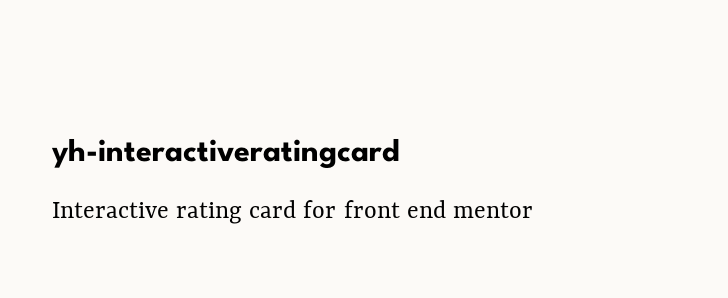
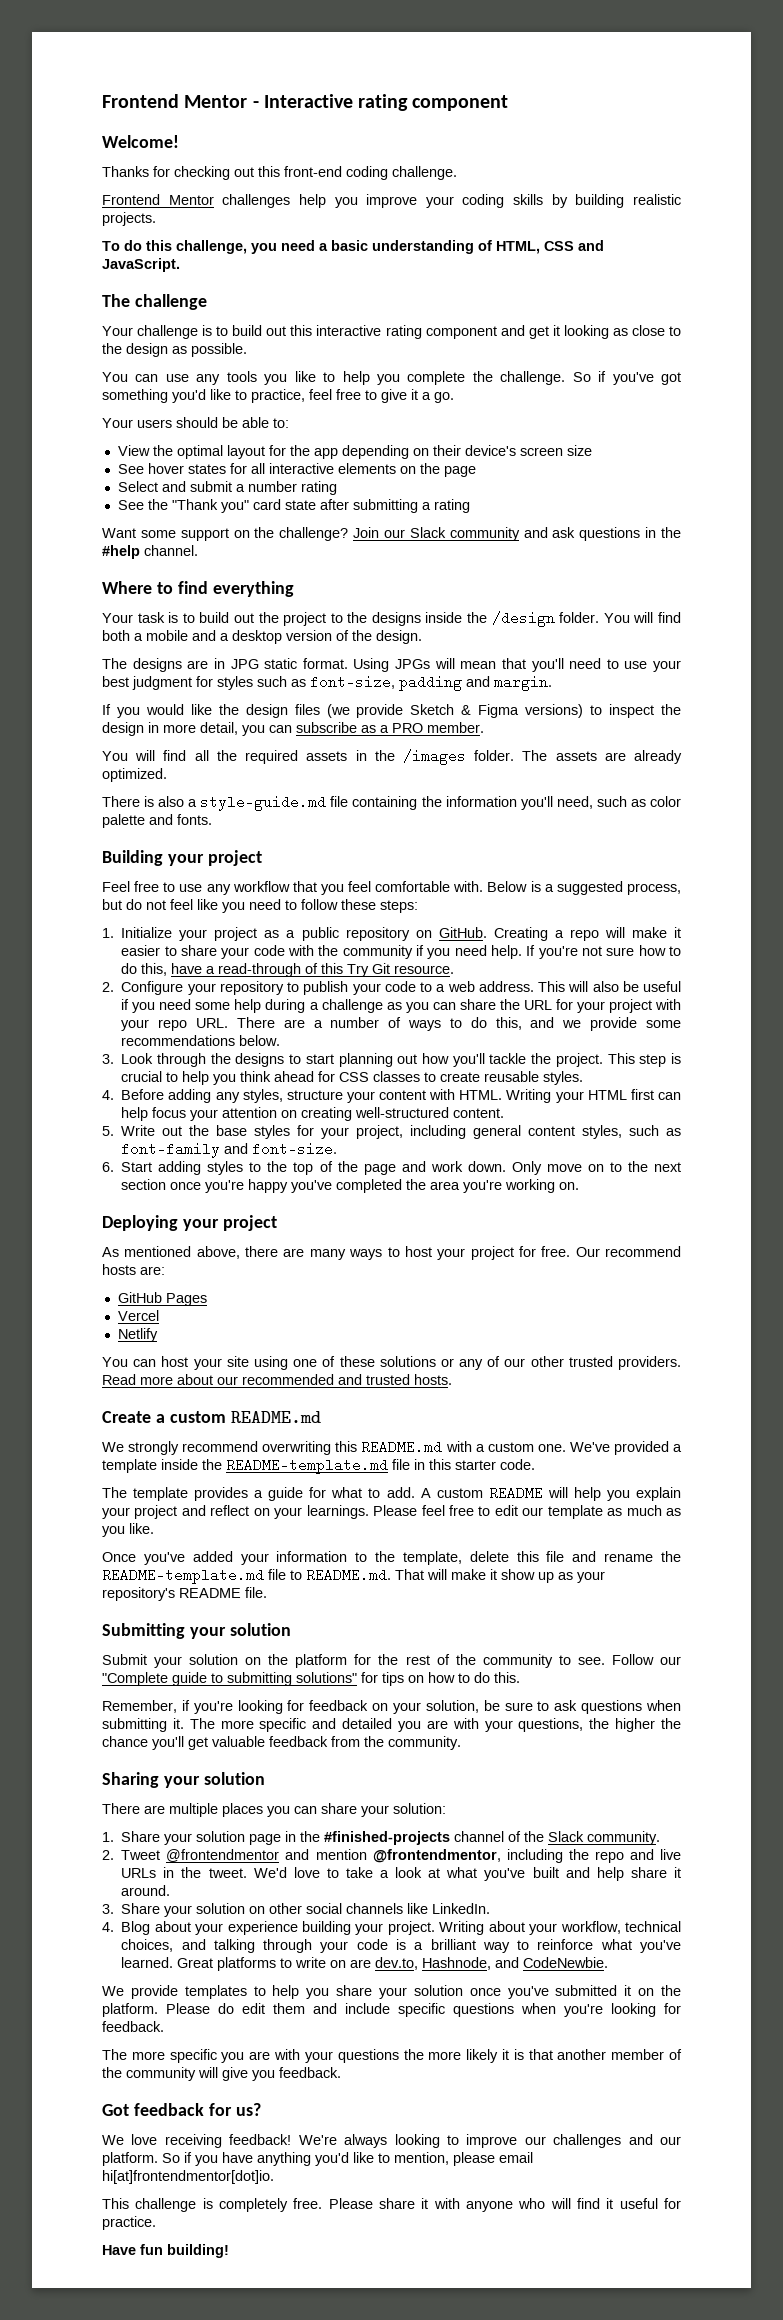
- yh-interactiveratingcard
- Interactive rating card for front end mentor
+ Frontend Mentor - Interactive rating component
+ Welcome!
+ Thanks for checking out this front-end coding challenge.
+ Frontend Mentor challenges help you improve your coding skills by building realistic projects.
+ To do this challenge, you need a basic understanding of HTML, CSS and JavaScript.
+ The challenge
+ Your challenge is to build out this interactive rating component and get it looking as close to the design as possible.
+ You can use any tools you like to help you complete the challenge. So if you've got something you'd like to practice, feel free to give it a go.
+ Your users should be able to:
+ View the optimal layout for the app depending on their device's screen size
+ See hover states for all interactive elements on the page
+ Select and submit a number rating
+ See the "Thank you" card state after submitting a rating
+ Want some support on the challenge? Join our Slack community and ask questions in the #help channel.
+ Where to find everything
+ Your task is to build out the project to the designs inside the /design folder. You will find both a mobile and a desktop version of the design.
+ The designs are in JPG static format. Using JPGs will mean that you'll need to use your best judgment for styles such as font-size, padding and margin.
+ If you would like the design files (we provide Sketch & Figma versions) to inspect the design in more detail, you can subscribe as a PRO member.
+ You will find all the required assets in the /images folder. The assets are already optimized.
+ There is also a style-guide.md file containing the information you'll need, such as color palette and fonts.
+ Building your project
+ Feel free to use any workflow that you feel comfortable with. Below is a suggested process, but do not feel like you need to follow these steps:
+ 1. Initialize your project as a public repository on GitHub. Creating a repo will make it easier to share your code with the community if you need help. If you're not sure how to do this, have a read-through of this Try Git resource.
+ 2. Configure your repository to publish your code to a web address. This will also be useful if you need some help during a challenge as you can share the URL for your project with your repo URL. There are a number of ways to do this, and we provide some recommendations below.
+ 3. Look through the designs to start planning out how you'll tackle the project. This step is crucial to help you think ahead for CSS classes to create reusable styles.
+ 4. Before adding any styles, structure your content with HTML. Writing your HTML first can help focus your attention on creating well-structured content.
+ 5. Write out the base styles for your project, including general content styles, such as font-family and font-size.
+ 6. Start adding styles to the top of the page and work down. Only move on to the next section once you're happy you've completed the area you're working on.
+ Deploying your project
+ As mentioned above, there are many ways to host your project for free. Our recommend hosts are:
+ GitHub Pages
+ Vercel
+ Netlify
+ You can host your site using one of these solutions or any of our other trusted providers. Read more about our recommended and trusted hosts.
+ Create a custom README.md
+ We strongly recommend overwriting this README.md with a custom one. We've provided a template inside the README-template.md file in this starter code.
+ The template provides a guide for what to add. A custom README will help you explain your project and reflect on your learnings. Please feel free to edit our template as much as you like.
+ Once you've added your information to the template, delete this file and rename the README-template.md file to README.md. That will make it show up as your repository's README file.
+ Submitting your solution
+ Submit your solution on the platform for the rest of the community to see. Follow our "Complete guide to submitting solutions" for tips on how to do this.
+ Remember, if you're looking for feedback on your solution, be sure to ask questions when submitting it. The more specific and detailed you are with your questions, the higher the chance you'll get valuable feedback from the community.
+ Sharing your solution
+ There are multiple places you can share your solution:
+ 1. Share your solution page in the #finished-projects channel of the Slack community.
+ 2. Tweet @frontendmentor and mention @frontendmentor, including the repo and live URLs in the tweet. We'd love to take a look at what you've built and help share it around.
+ 3. Share your solution on other social channels like LinkedIn.
+ 4. Blog about your experience building your project. Writing about your workflow, technical choices, and talking through your code is a brilliant way to reinforce what you've learned. Great platforms to write on are dev.to, Hashnode, and CodeNewbie.
+ We provide templates to help you share your solution once you've submitted it on the platform. Please do edit them and include specific questions when you're looking for feedback.
+ The more specific you are with your questions the more likely it is that another member of the community will give you feedback.
+ Got feedback for us?
+ We love receiving feedback! We're always looking to improve our challenges and our platform. So if you have anything you'd like to mention, please email hi[at]frontendmentor[dot]io.
+ This challenge is completely free. Please share it with anyone who will find it useful for practice.
+ Have fun building!

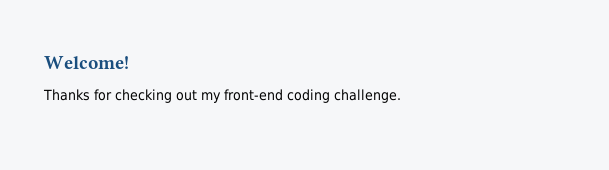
- Frontend Mentor - Interactive rating component
- Thanks for checking out this front-end coding challenge.
+ Thanks for checking out my front-end coding challenge.
- Frontend Mentor challenges help you improve your coding skills by building realistic projects.
- To do this challenge, you need a basic understanding of HTML, CSS and JavaScript.
- The challenge
- Your challenge is to build out this interactive rating component and get it looking as close to the design as possible.
- You can use any tools you like to help you complete the challenge. So if you've got something you'd like to practice, feel free to give it a go.
- Your users should be able to:
- View the optimal layout for the app depending on their device's screen size
- See hover states for all interactive elements on the page
- Select and submit a number rating
- See the "Thank you" card state after submitting a rating
- Want some support on the challenge? Join our Slack community and ask questions in the #help channel.
- Where to find everything
- Your task is to build out the project to the designs inside the /design folder. You will find both a mobile and a desktop version of the design.
- The designs are in JPG static format. Using JPGs will mean that you'll need to use your best judgment for styles such as font-size, padding and margin.
- If you would like the design files (we provide Sketch & Figma versions) to inspect the design in more detail, you can subscribe as a PRO member.
- You will find all the required assets in the /images folder. The assets are already optimized.
- There is also a style-guide.md file containing the information you'll need, such as color palette and fonts.
- Building your project
- Feel free to use any workflow that you feel comfortable with. Below is a suggested process, but do not feel like you need to follow these steps:
- 1. Initialize your project as a public repository on GitHub. Creating a repo will make it easier to share your code with the community if you need help. If you're not sure how to do this, have a read-through of this Try Git resource.
- 2. Configure your repository to publish your code to a web address. This will also be useful if you need some help during a challenge as you can share the URL for your project with your repo URL. There are a number of ways to do this, and we provide some recommendations below.
- 3. Look through the designs to start planning out how you'll tackle the project. This step is crucial to help you think ahead for CSS classes to create reusable styles.
- 4. Before adding any styles, structure your content with HTML. Writing your HTML first can help focus your attention on creating well-structured content.
- 5. Write out the base styles for your project, including general content styles, such as font-family and font-size.
- 6. Start adding styles to the top of the page and work down. Only move on to the next section once you're happy you've completed the area you're working on.
- Deploying your project
- As mentioned above, there are many ways to host your project for free. Our recommend hosts are:
- GitHub Pages
- Vercel
- Netlify
- You can host your site using one of these solutions or any of our other trusted providers. Read more about our recommended and trusted hosts.
- Create a custom README.md
- We strongly recommend overwriting this README.md with a custom one. We've provided a template inside the README-template.md file in this starter code.
- The template provides a guide for what to add. A custom README will help you explain your project and reflect on your learnings. Please feel free to edit our template as much as you like.
- Once you've added your information to the template, delete this file and rename the README-template.md file to README.md. That will make it show up as your repository's README file.
- Submitting your solution
- Submit your solution on the platform for the rest of the community to see. Follow our "Complete guide to submitting solutions" for tips on how to do this.
- Remember, if you're looking for feedback on your solution, be sure to ask questions when submitting it. The more specific and detailed you are with your questions, the higher the chance you'll get valuable feedback from the community.
- Sharing your solution
- There are multiple places you can share your solution:
- 1. Share your solution page in the #finished-projects channel of the Slack community.
- 2. Tweet @frontendmentor and mention @frontendmentor, including the repo and live URLs in the tweet. We'd love to take a look at what you've built and help share it around.
- 3. Share your solution on other social channels like LinkedIn.
- 4. Blog about your experience building your project. Writing about your workflow, technical choices, and talking through your code is a brilliant way to reinforce what you've learned. Great platforms to write on are dev.to, Hashnode, and CodeNewbie.
- We provide templates to help you share your solution once you've submitted it on the platform. Please do edit them and include specific questions when you're looking for feedback.
- The more specific you are with your questions the more likely it is that another member of the community will give you feedback.
- Got feedback for us?
- We love receiving feedback! We're always looking to improve our challenges and our platform. So if you have anything you'd like to mention, please email hi[at]frontendmentor[dot]io.
- This challenge is completely free. Please share it with anyone who will find it useful for practice.
- Have fun building!

